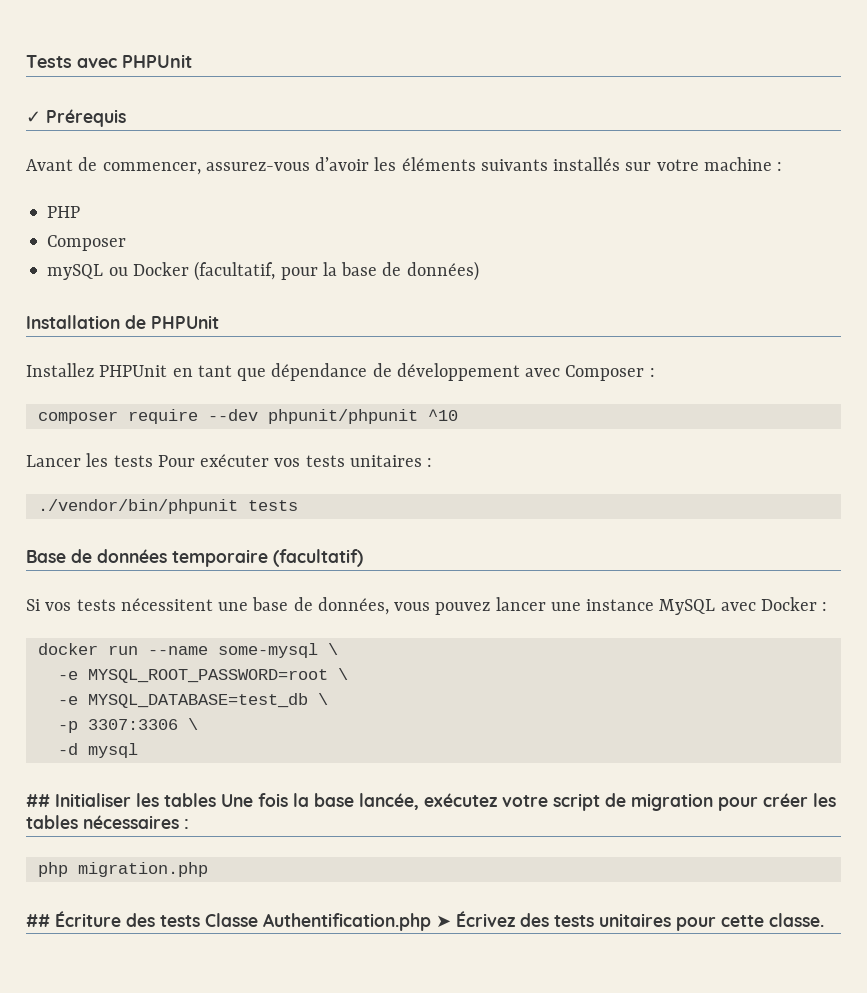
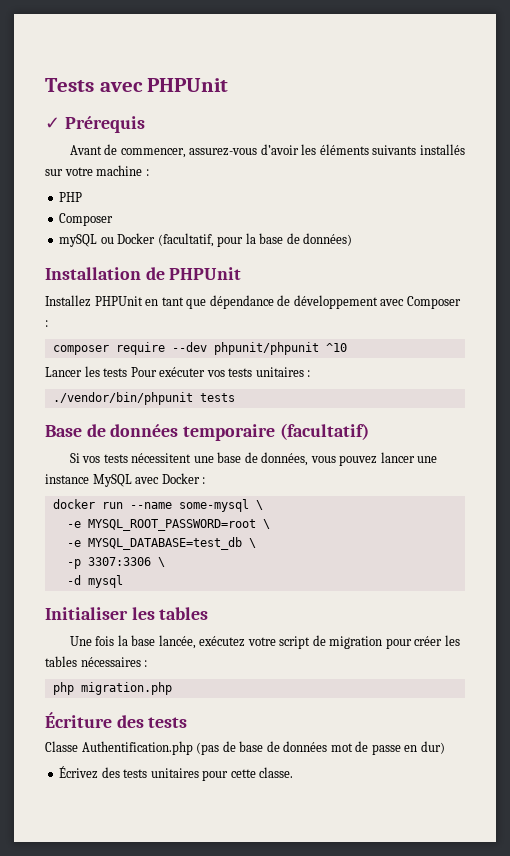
- ## Initialiser les tables Une fois la base lancée, exécutez votre script de migration pour créer les tables nécessaires :
+ Initialiser les tables
+ Une fois la base lancée, exécutez votre script de migration pour créer les tables nécessaires :
- ## Écriture des tests Classe Authentification.php ➤ Écrivez des tests unitaires pour cette classe.
+ Écriture des tests
+ Classe Authentification.php (pas de base de données mot de passe en dur)
+ Écrivez des tests unitaires pour cette classe.

